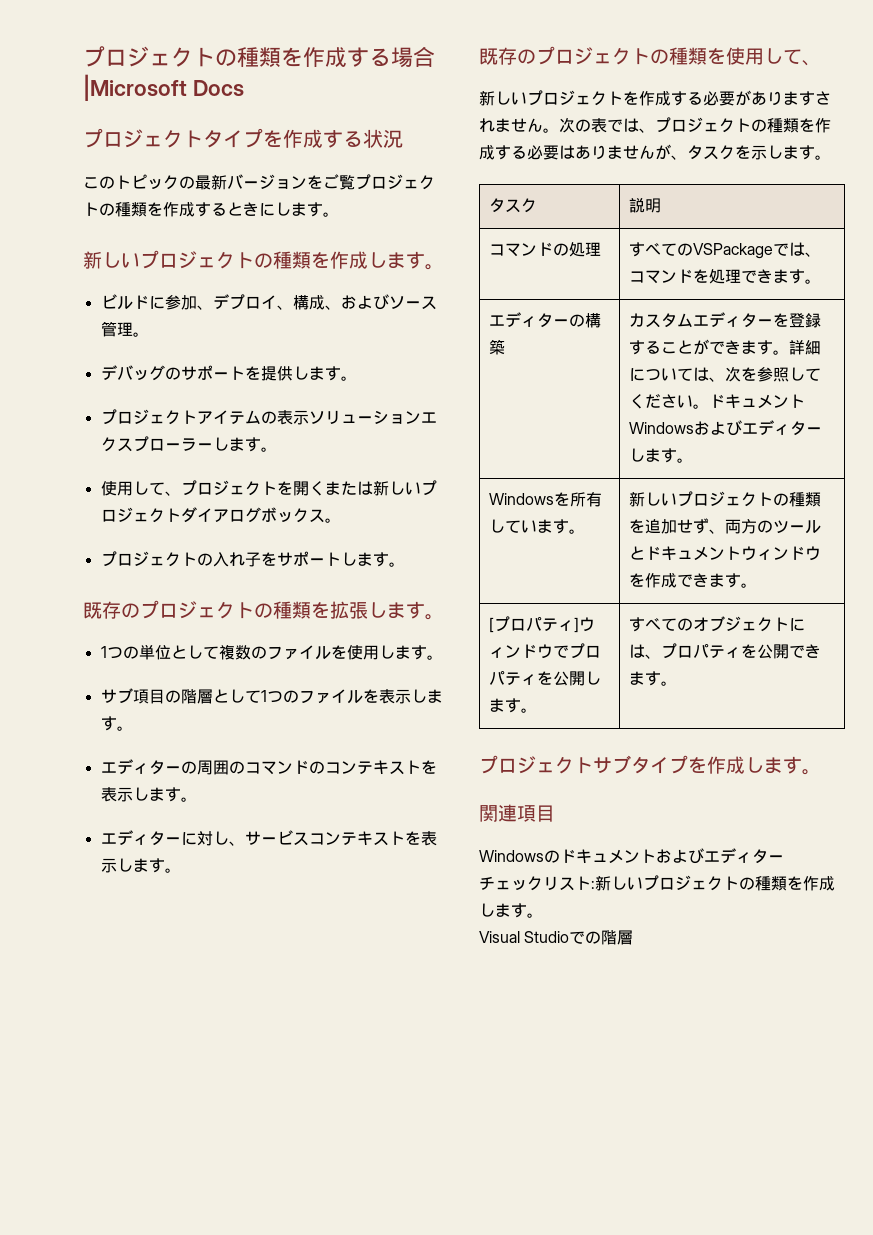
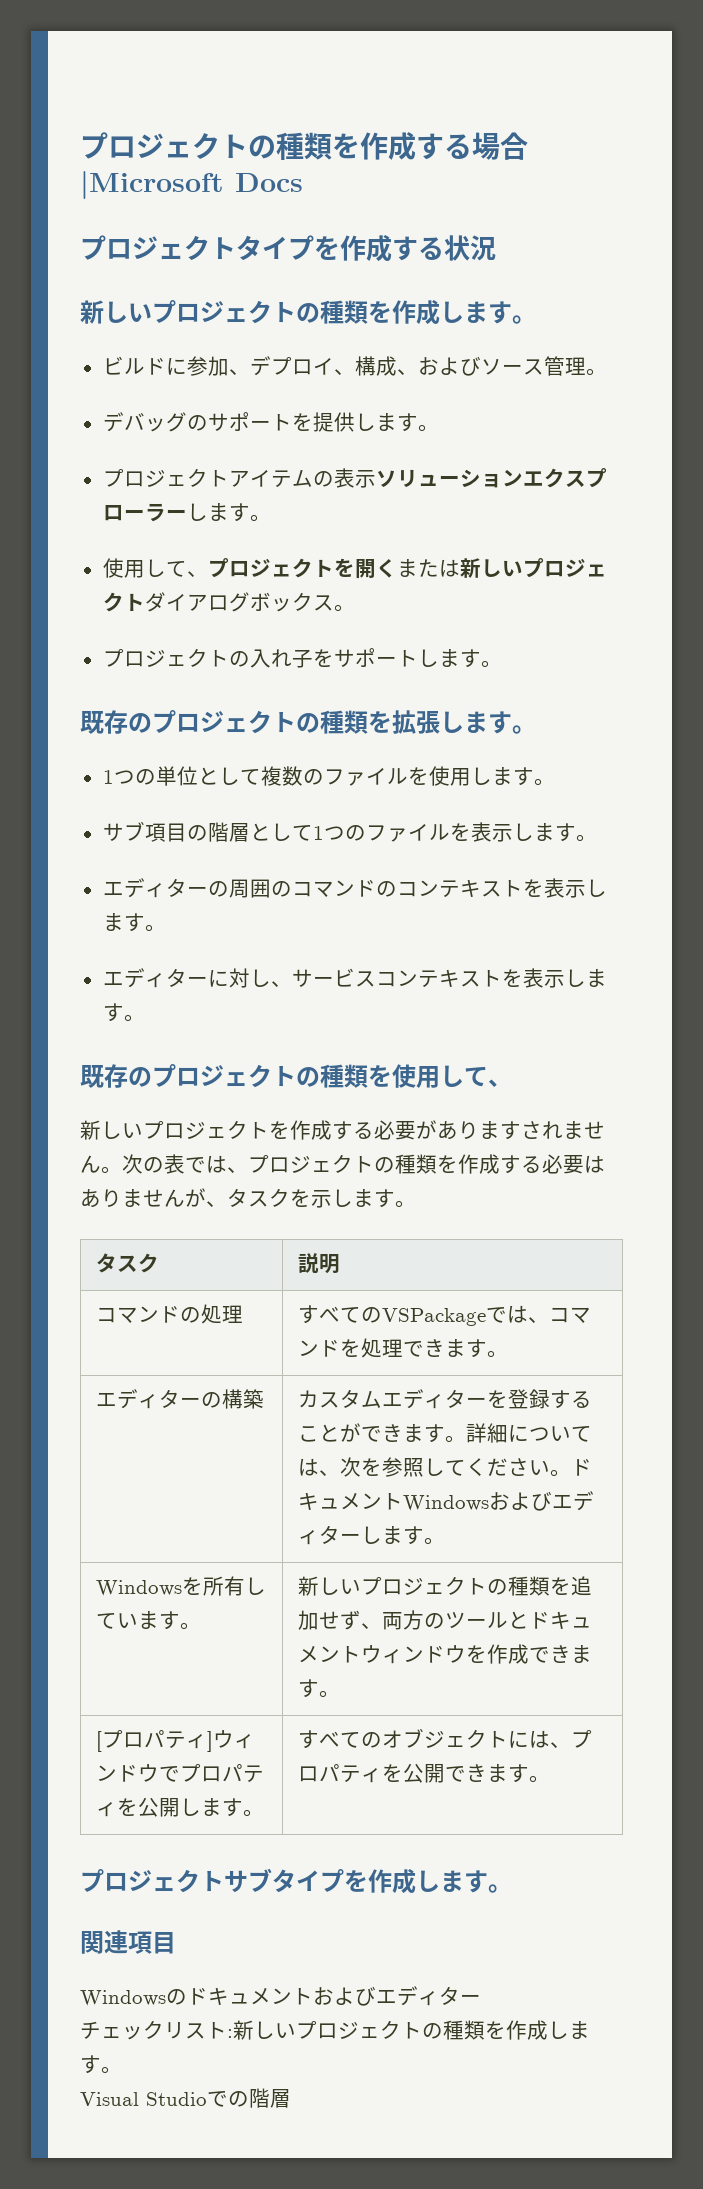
- このトピックの最新バージョンをご覧プロジェクトの種類を作成するときにします。

